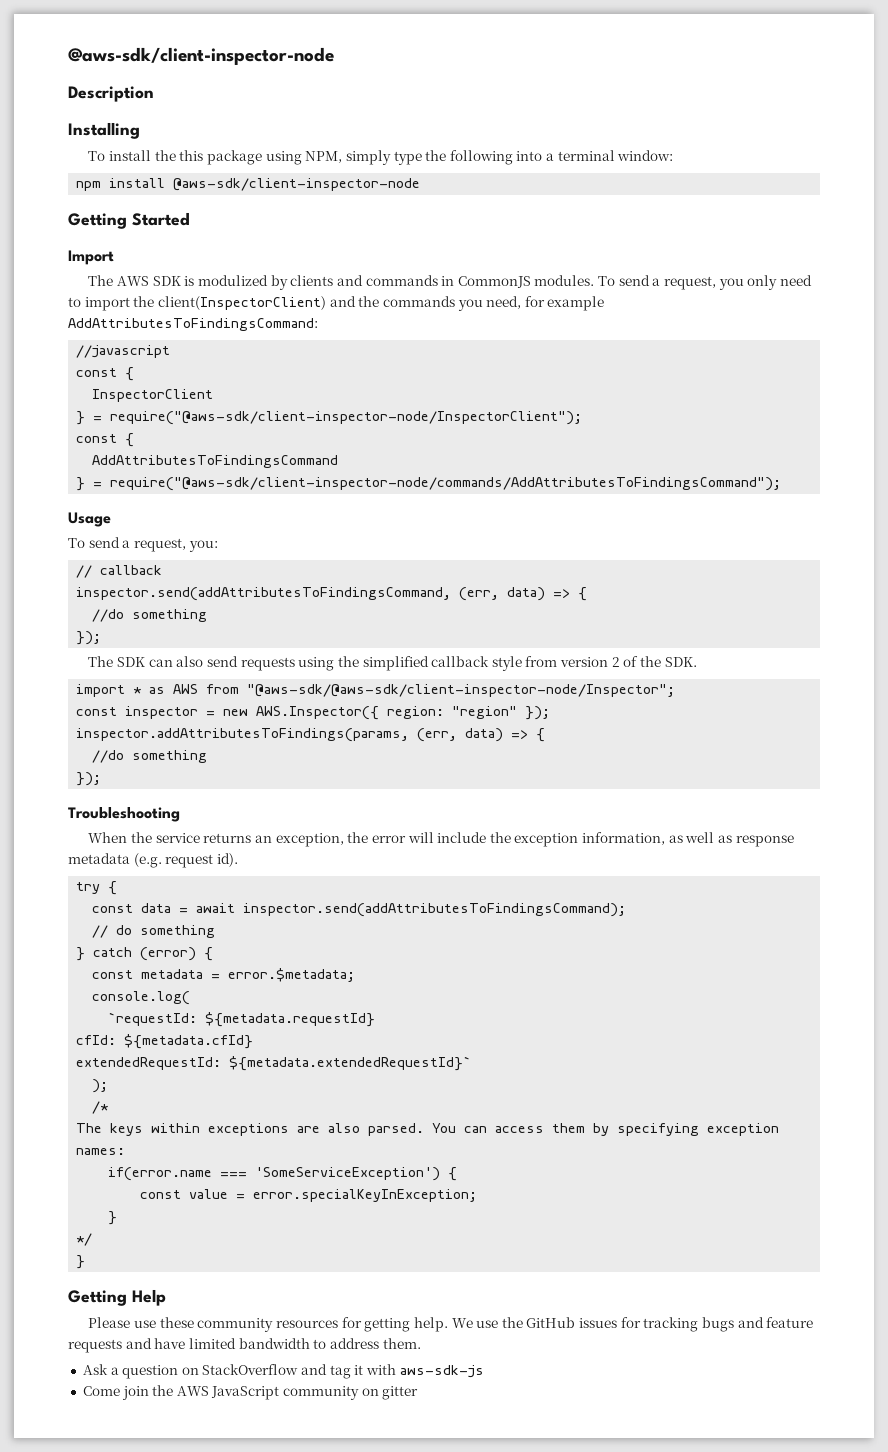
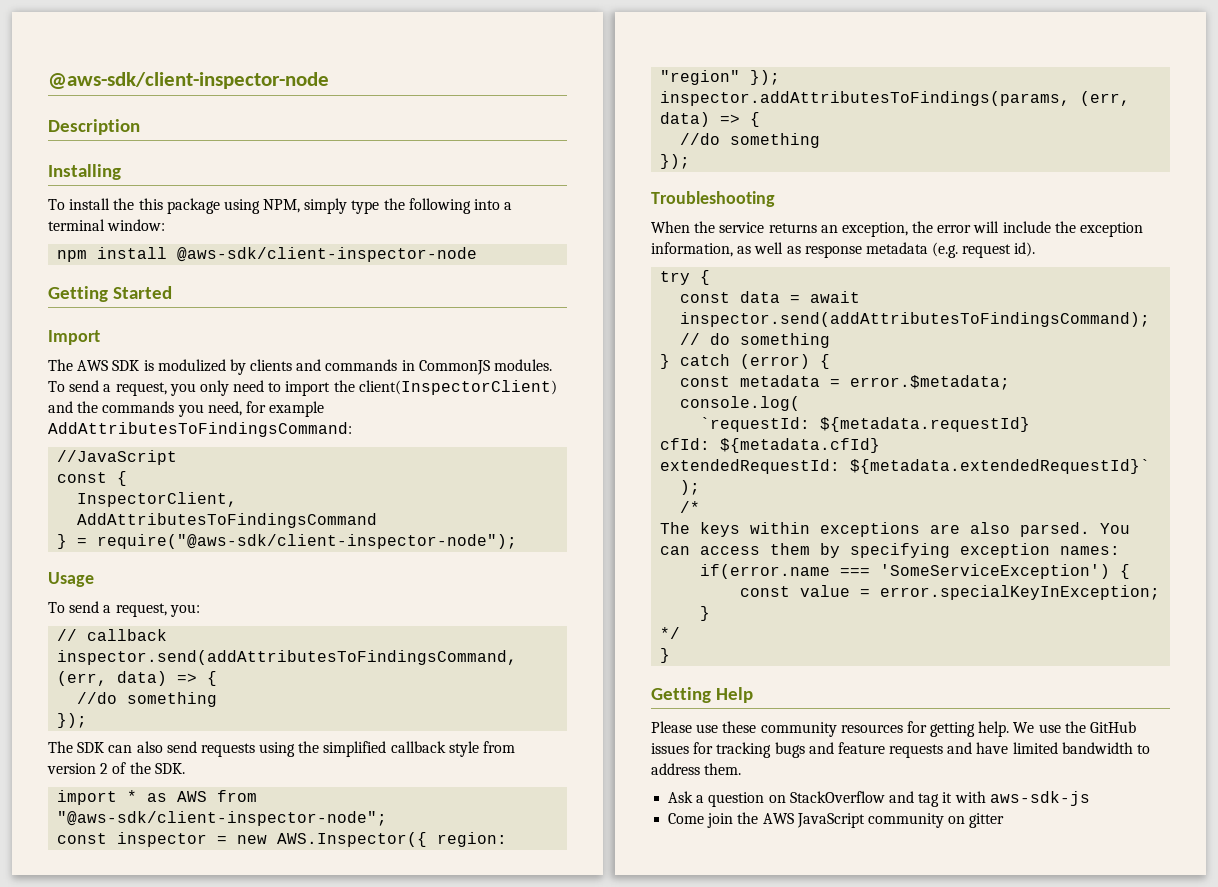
- //javascript
+ //JavaScript
  const {
- InspectorClient
- } = require("@aws-sdk/client-inspector-node/InspectorClient");
- const {
+ InspectorClient,
- } = require("@aws-sdk/client-inspector-node/commands/AddAttributesToFindingsCommand");
+ } = require("@aws-sdk/client-inspector-node");
- import * as AWS from "@aws-sdk/@aws-sdk/client-inspector-node/Inspector";
+ import * as AWS from "@aws-sdk/client-inspector-node";

